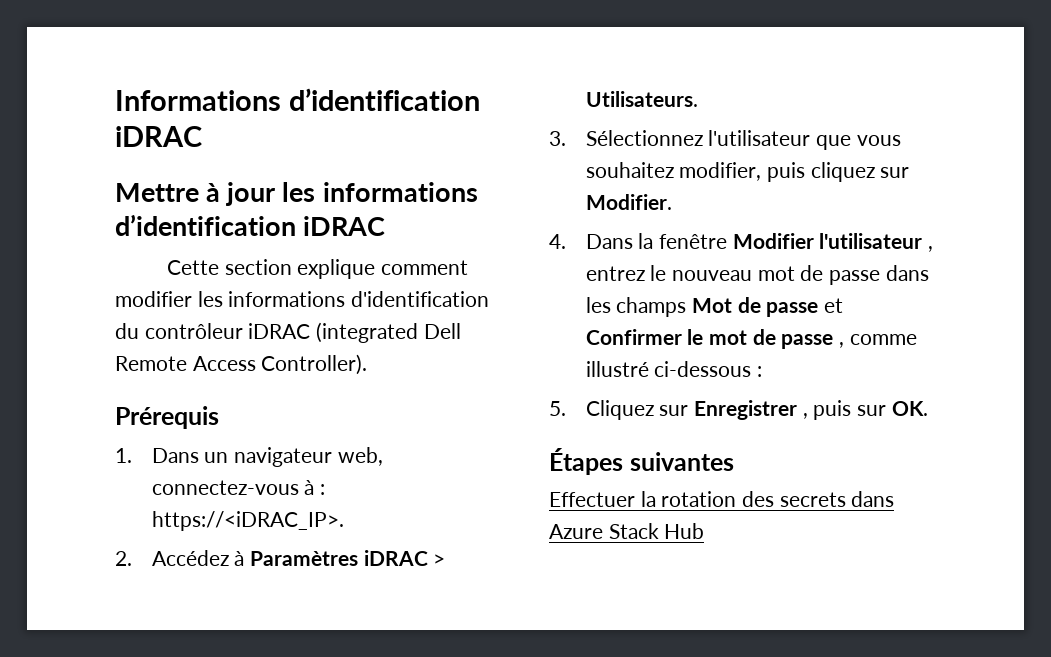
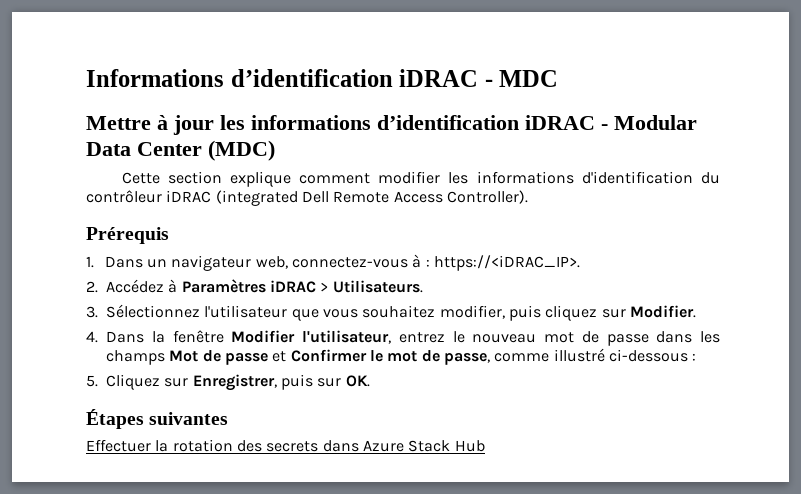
- Informations d’identification iDRAC
+ Informations d’identification iDRAC - MDC
- Mettre à jour les informations d’identification iDRAC
+ Mettre à jour les informations d’identification iDRAC - Modular Data Center (MDC)
- 4. Dans la fenêtre Modifier l'utilisateur , entrez le nouveau mot de passe dans les champs Mot de passe et Confirmer le mot de passe , comme illustré ci-dessous :
+ 4. Dans la fenêtre Modifier l'utilisateur, entrez le nouveau mot de passe dans les champs Mot de passe et Confirmer le mot de passe, comme illustré ci-dessous :
- 5. Cliquez sur Enregistrer , puis sur OK.
+ 5. Cliquez sur Enregistrer, puis sur OK.

